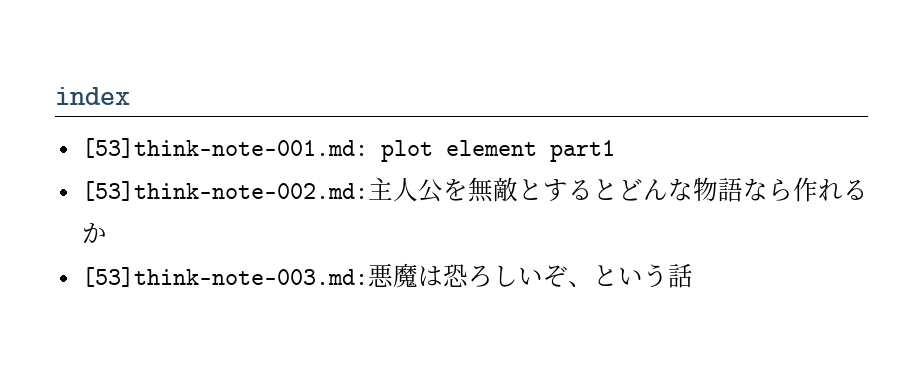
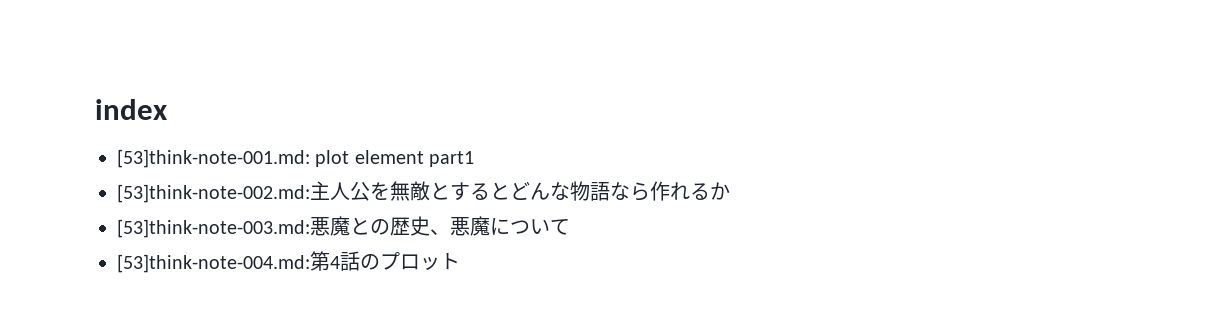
- [53]think-note-003.md:悪魔は恐ろしいぞ、という話
+ [53]think-note-003.md:悪魔との歴史、悪魔について
+ [53]think-note-004.md:第4話のプロット

